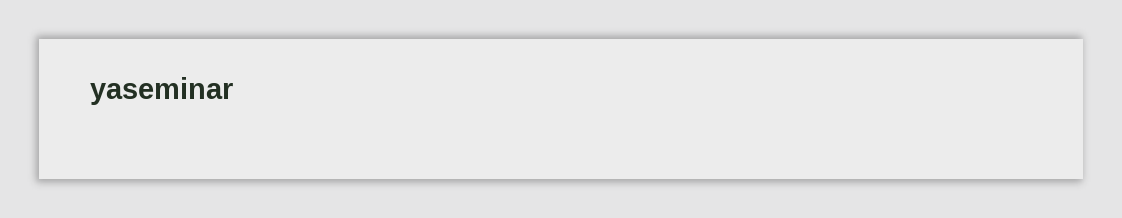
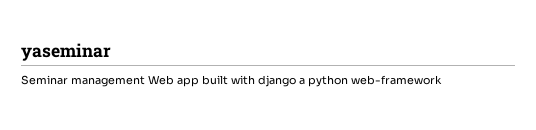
+ Seminar management Web app built with django a python web-framework

